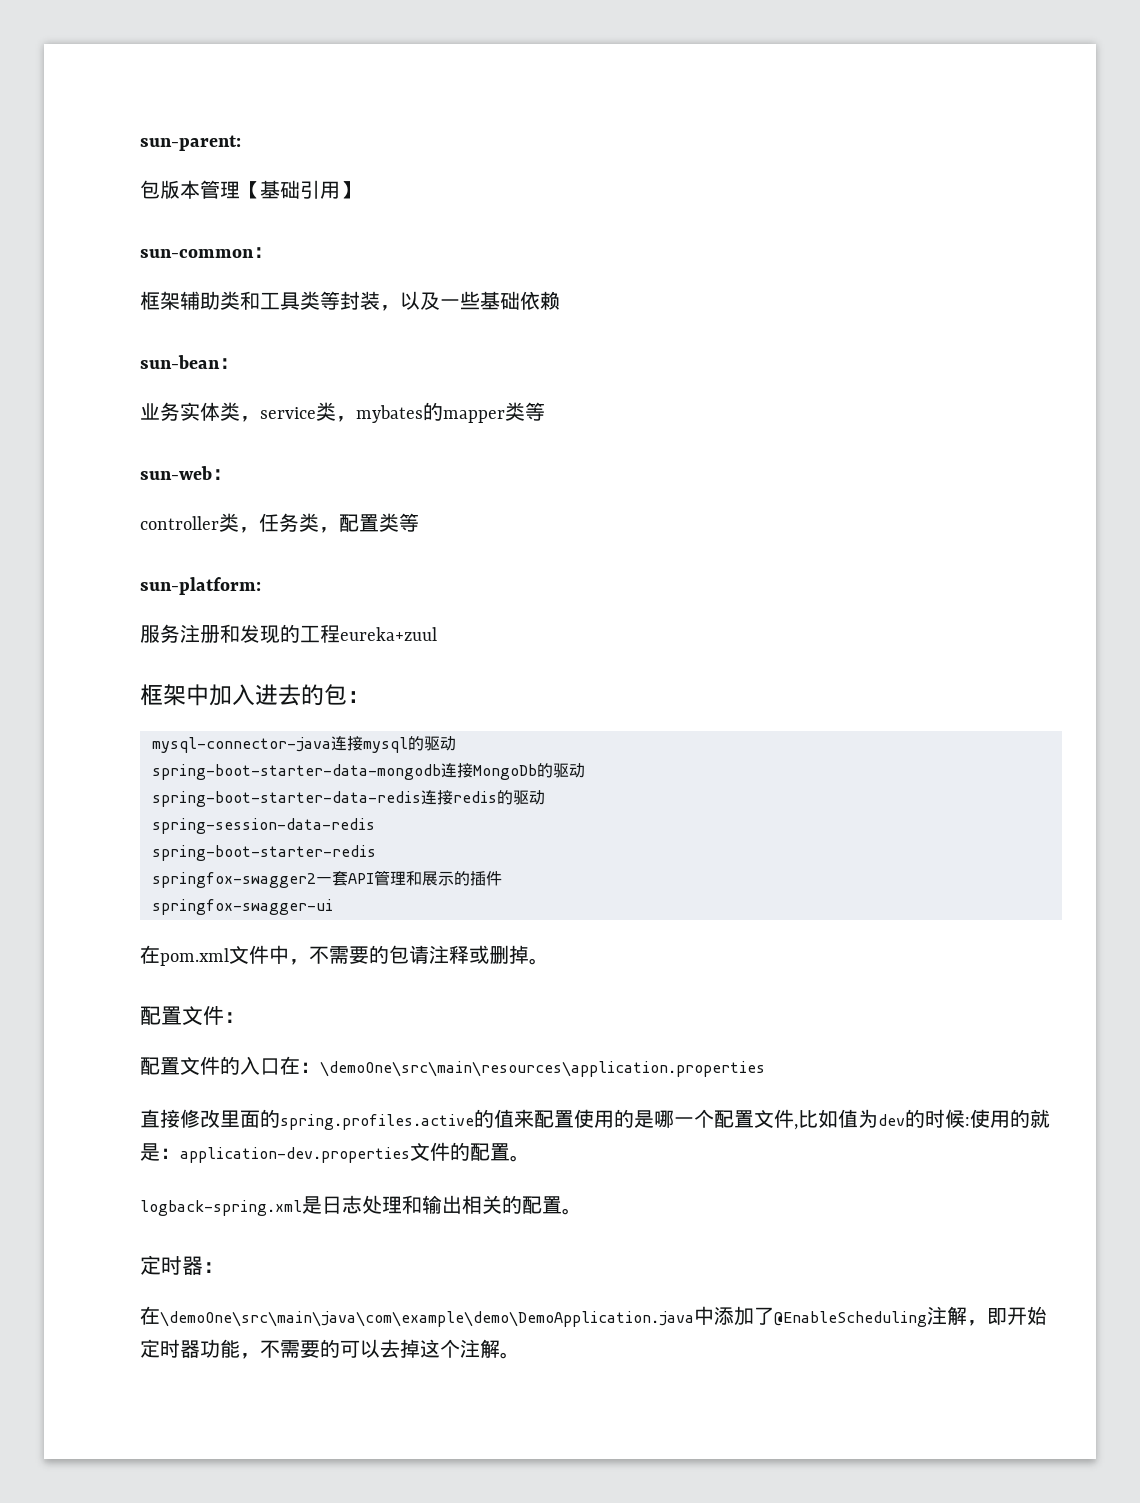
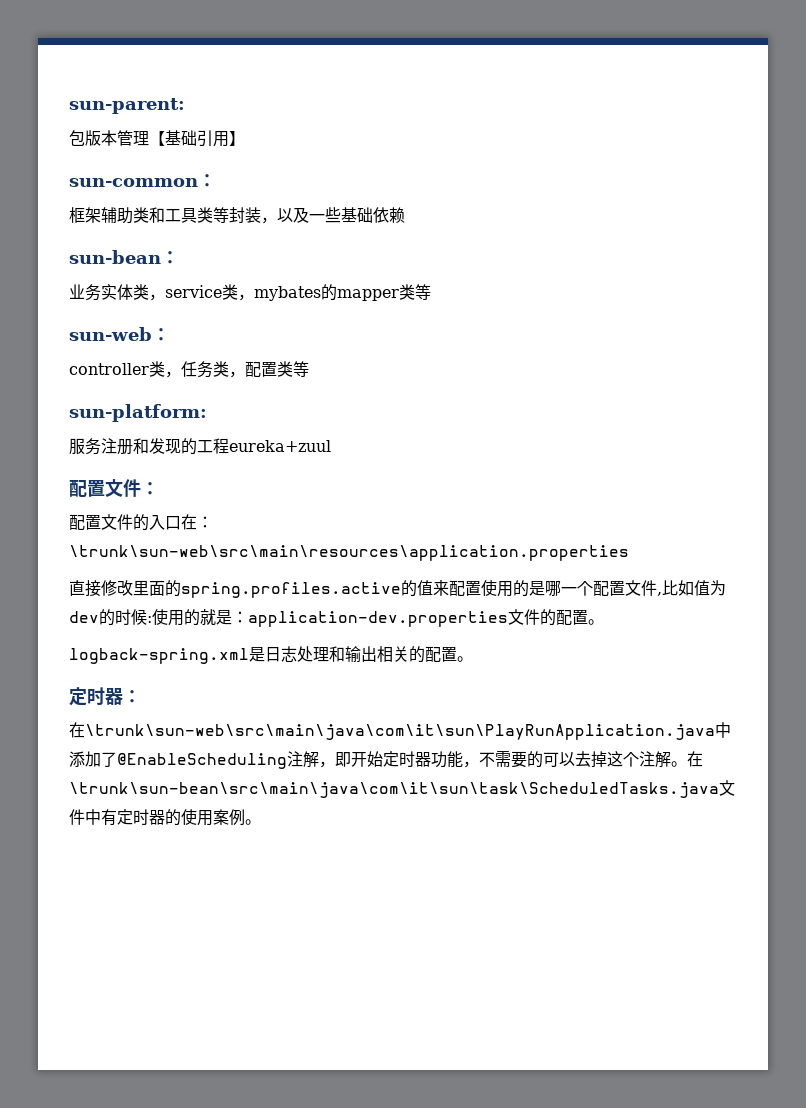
- 框架中加入进去的包：
- mysql-connector-java连接mysql的驱动
- spring-boot-starter-data-mongodb连接MongoDb的驱动
- spring-boot-starter-data-redis连接redis的驱动
- spring-session-data-redis
- spring-boot-starter-redis
- springfox-swagger2一套API管理和展示的插件
- springfox-swagger-ui
- 在pom.xml文件中，不需要的包请注释或删掉。
- 配置文件的入口在：\demoOne\src\main\resources\application.properties
+ 配置文件的入口在：\trunk\sun-web\src\main\resources\application.properties
- 在\demoOne\src\main\java\com\example\demo\DemoApplication.java中添加了@EnableScheduling注解，即开始定时器功能，不需要的可以去掉这个注解。
+ 在\trunk\sun-web\src\main\java\com\it\sun\PlayRunApplication.java中添加了@EnableScheduling注解，即开始定时器功能，不需要的可以去掉这个注解。
+ 在\trunk\sun-bean\src\main\java\com\it\sun\task\ScheduledTasks.java文件中有定时器的使用案例。

